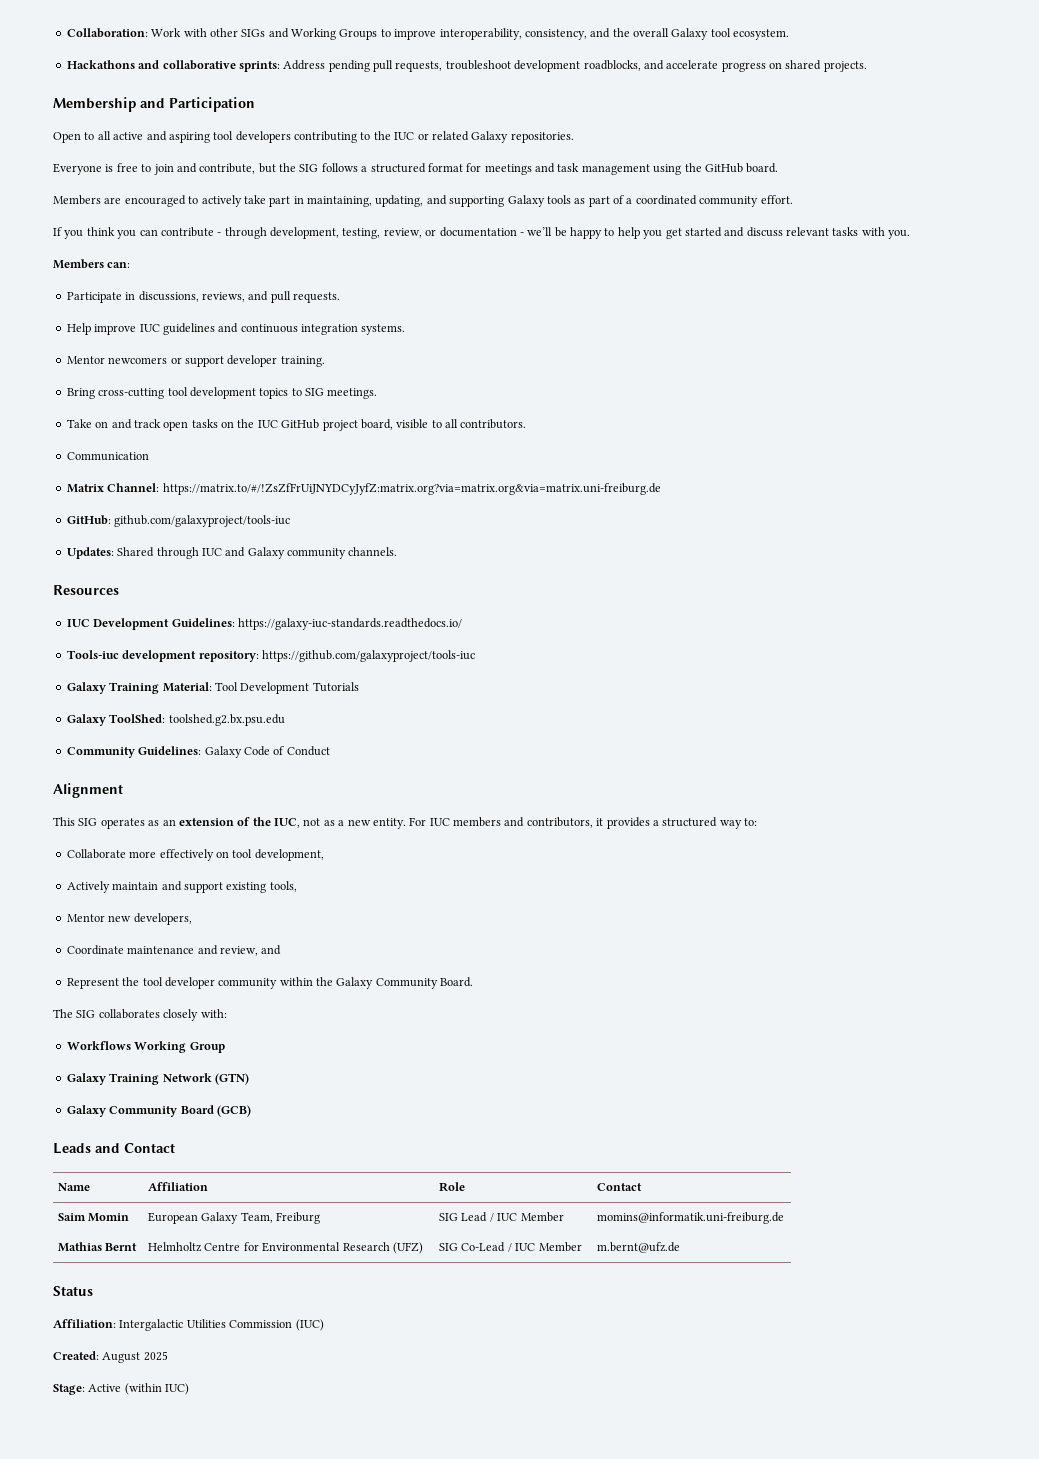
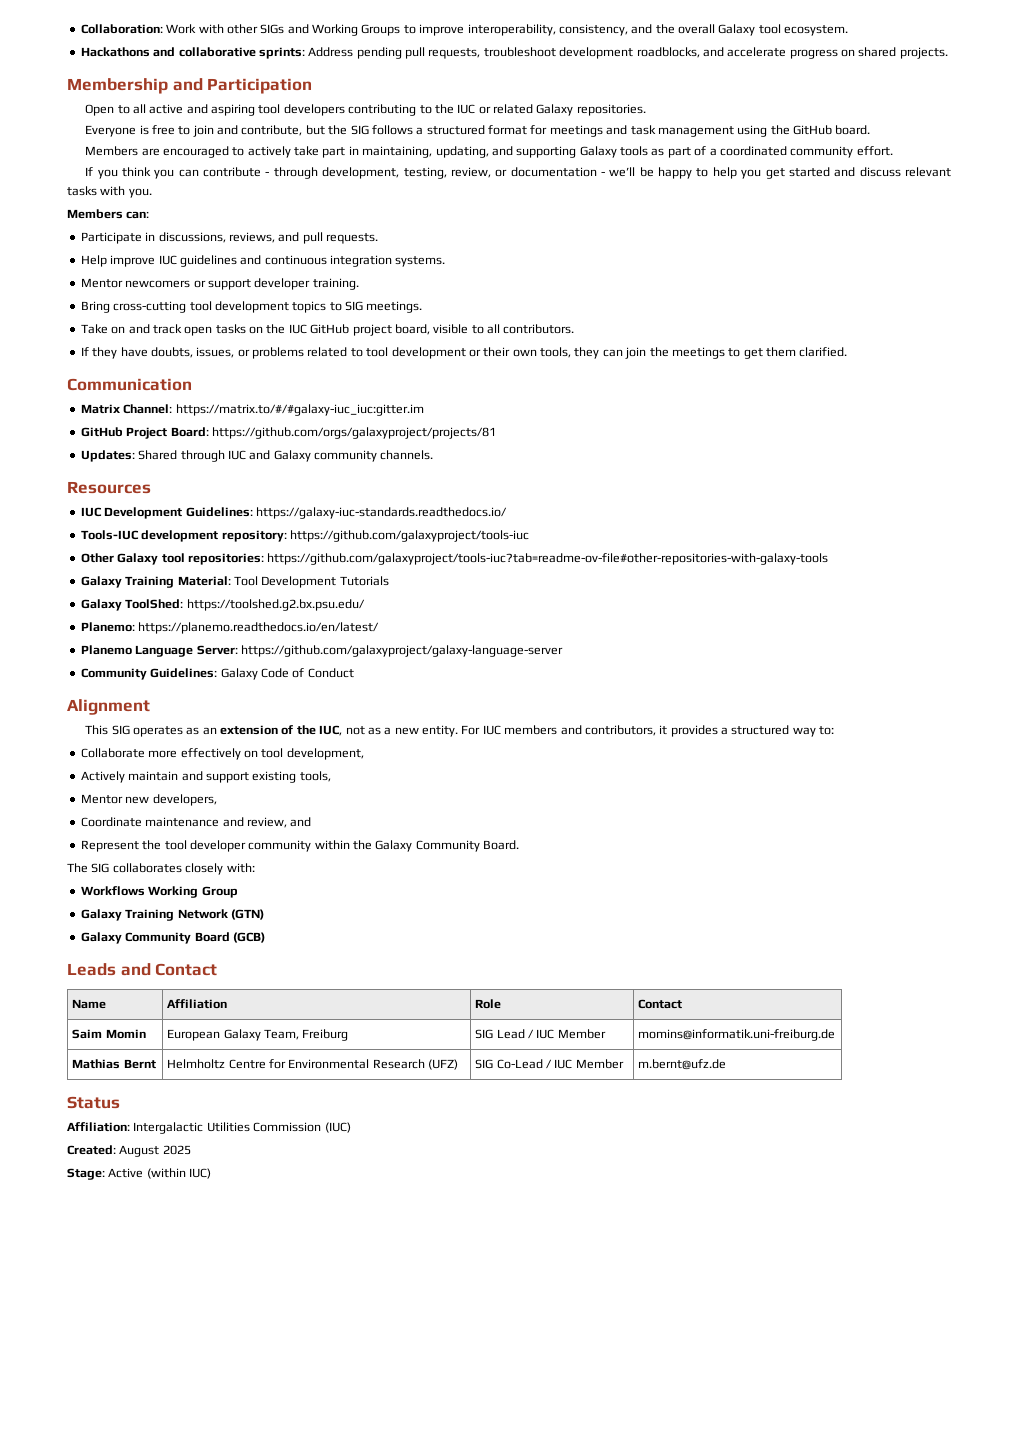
+ If they have doubts, issues, or problems related to tool development or their own tools, they can join the meetings to get them clarified.
  Communication
- Matrix Channel: https://matrix.to/#/!ZsZfFrUiJNYDCyJyfZ:matrix.org?via=matrix.org&via=matrix.uni-freiburg.de
- GitHub: github.com/galaxyproject/tools-iuc
+ Matrix Channel: https://matrix.to/#/#galaxy-iuc_iuc:gitter.im
+ GitHub Project Board: https://github.com/orgs/galaxyproject/projects/81
- Tools-iuc development repository: https://github.com/galaxyproject/tools-iuc
+ Tools-IUC development repository: https://github.com/galaxyproject/tools-iuc
+ Other Galaxy tool repositories: https://github.com/galaxyproject/tools-iuc?tab=readme-ov-file#other-repositories-with-galaxy-tools
- Galaxy ToolShed: toolshed.g2.bx.psu.edu
+ Galaxy ToolShed: https://toolshed.g2.bx.psu.edu/
+ Planemo: https://planemo.readthedocs.io/en/latest/
+ Planemo Language Server: https://github.com/galaxyproject/galaxy-language-server

